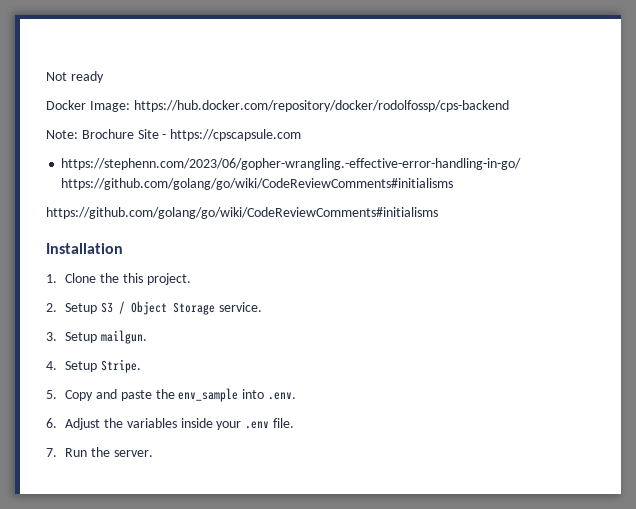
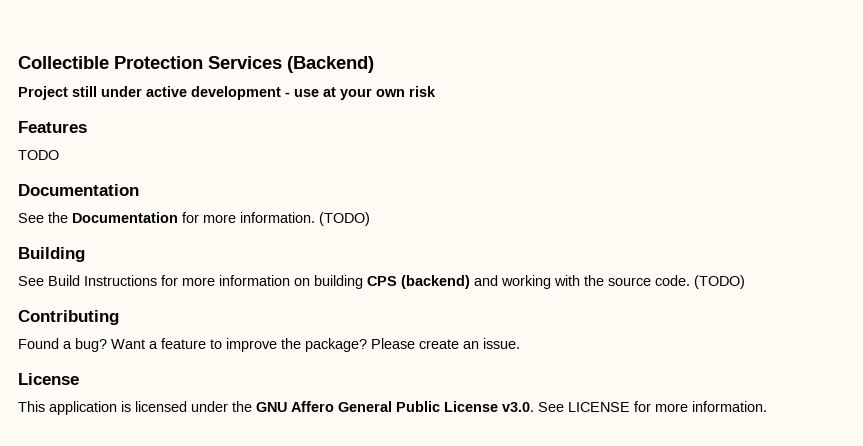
- Not ready
- Docker Image: https://hub.docker.com/repository/docker/rodolfossp/cps-backend
- Note: Brochure Site - https://cpscapsule.com
- https://stephenn.com/2023/06/gopher-wrangling.-effective-error-handling-in-go/ https://github.com/golang/go/wiki/CodeReviewComments#initialisms
- https://github.com/golang/go/wiki/CodeReviewComments#initialisms
- Installation
- 1. Clone the this project.
- 2. Setup S3 / Object Storage service.
- 3. Setup mailgun.
- 4. Setup Stripe.
- 5. Copy and paste the env_sample into .env.
- 6. Adjust the variables inside your .env file.
- 7. Run the server.
+ Collectible Protection Services (Backend)
+ Project still under active development - use at your own risk
+ Features
+ TODO
+ Documentation
+ See the Documentation for more information. (TODO)
+ Building
+ See Build Instructions for more information on building CPS (backend) and working with the source code. (TODO)
+ Contributing
+ Found a bug? Want a feature to improve the package? Please create an issue.
+ License
+ This application is licensed under the GNU Affero General Public License v3.0. See LICENSE for more information.

